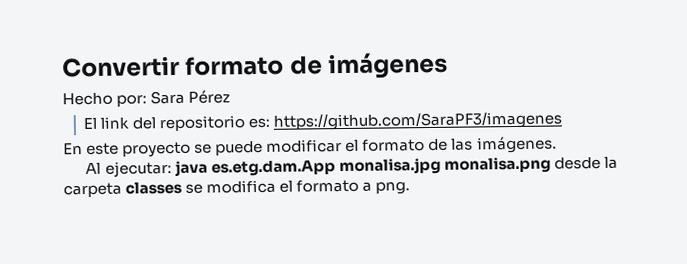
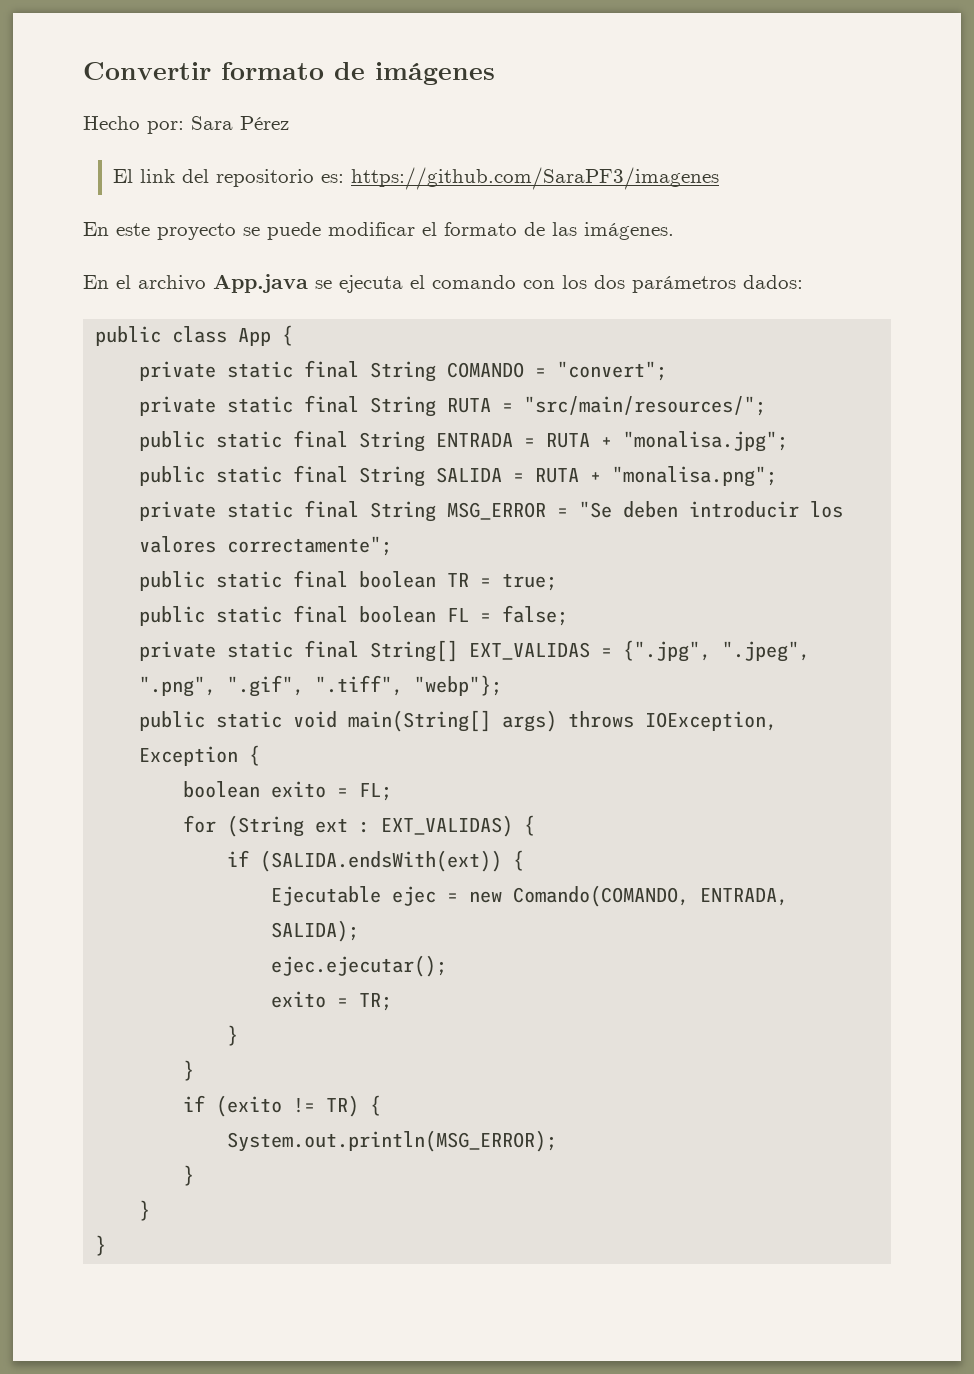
- Al ejecutar: java es.etg.dam.App monalisa.jpg monalisa.png desde la carpeta classes se modifica el formato a png.
+ En el archivo App.java se ejecuta el comando con los dos parámetros dados:
+ public class App {
+ private static final String COMANDO = "convert";
+ private static final String RUTA = "src/main/resources/";
+ public static final String ENTRADA = RUTA + "monalisa.jpg";
+ public static final String SALIDA = RUTA + "monalisa.png";
+ private static final String MSG_ERROR = "Se deben introducir los valores correctamente";
+ public static final boolean TR = true;
+ public static final boolean FL = false;
+ private static final String[] EXT_VALIDAS = {".jpg", ".jpeg", ".png", ".gif", ".tiff", "webp"};
+ public static void main(String[] args) throws IOException, Exception {
+ boolean exito = FL;
+ for (String ext : EXT_VALIDAS) {
+ if (SALIDA.endsWith(ext)) {
+ Ejecutable ejec = new Comando(COMANDO, ENTRADA, SALIDA);
+ ejec.ejecutar();
+ exito = TR;
+ }
+ }
+ if (exito != TR) {
+ System.out.println(MSG_ERROR);
+ }
+ }
+ }

